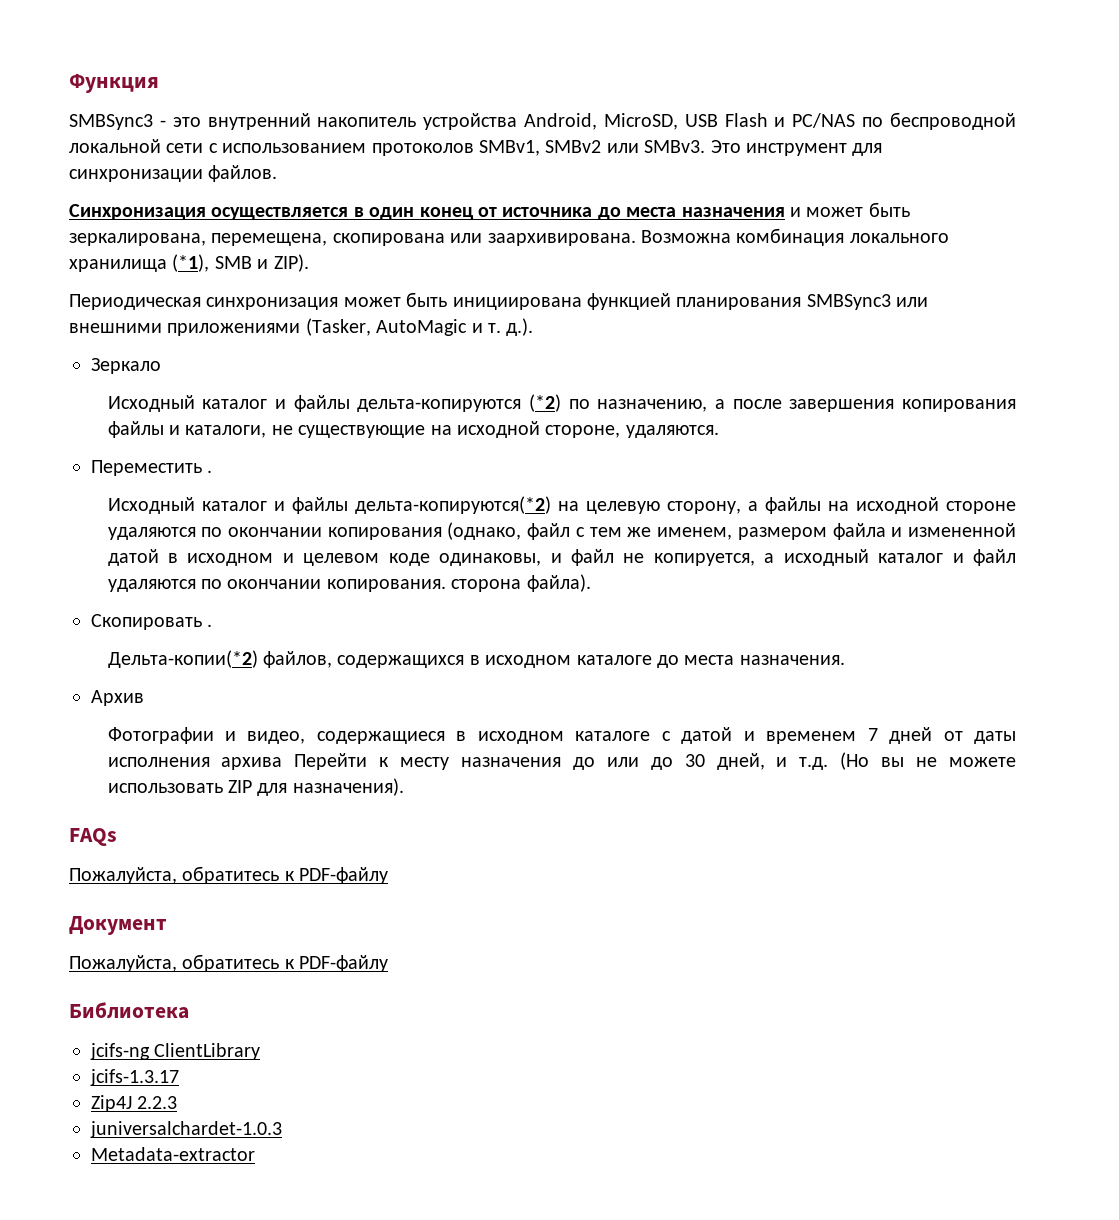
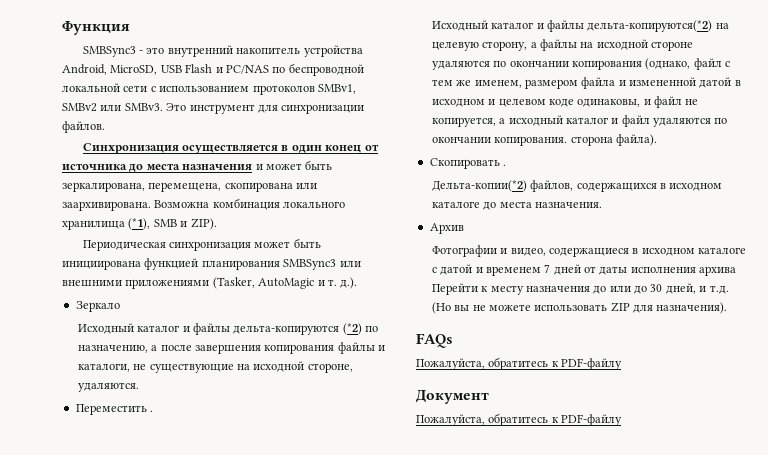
- Библиотека
- jcifs-ng ClientLibrary
- jcifs-1.3.17
- Zip4J 2.2.3
- juniversalchardet-1.0.3
- Metadata-extractor

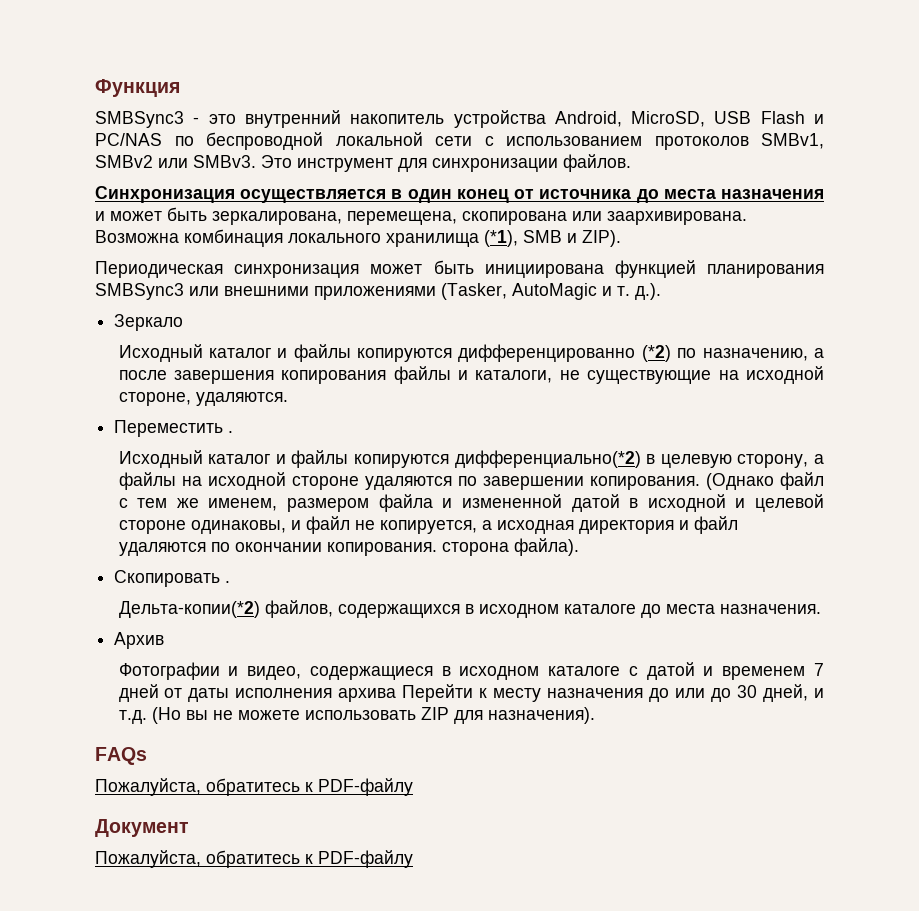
- Исходный каталог и файлы дельта-копируются (*2) по назначению, а после завершения копирования файлы и каталоги, не существующие на исходной стороне, удаляются.
+ Исходный каталог и файлы копируются дифференцированно (*2) по назначению, а после завершения копирования файлы и каталоги, не существующие на исходной стороне, удаляются.
- Исходный каталог и файлы дельта-копируются(*2) на целевую сторону, а файлы на исходной стороне удаляются по окончании копирования (однако, файл с тем же именем, размером файла и измененной датой в исходном и целевом коде одинаковы, и файл не копируется, а исходный каталог и файл удаляются по окончании копирования. сторона файла).
+ Исходный каталог и файлы копируются дифференциально(*2) в целевую сторону, а файлы на исходной стороне удаляются по завершении копирования. (Однако файл с тем же именем, размером файла и измененной датой в исходной и целевой стороне одинаковы, и файл не копируется, а исходная директория и файл удаляются по окончании копирования. сторона файла).

